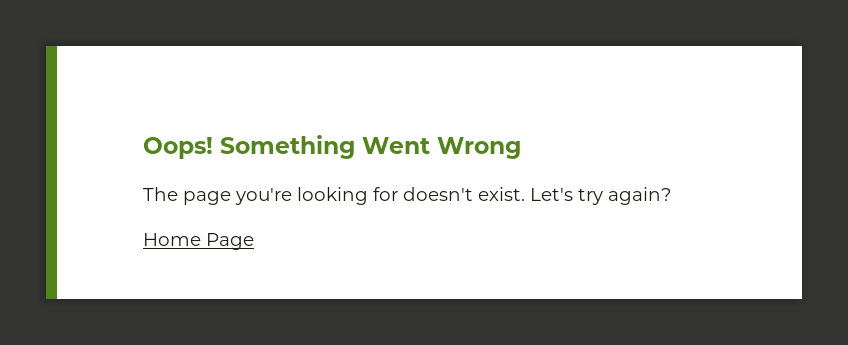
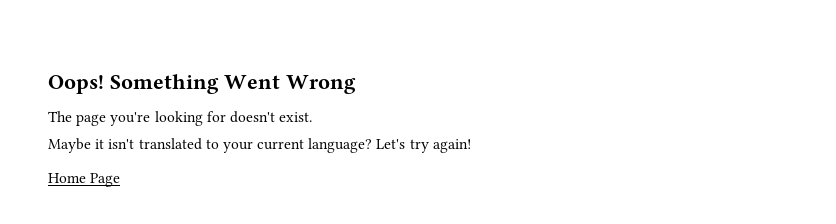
- The page you're looking for doesn't exist. Let's try again?
+ The page you're looking for doesn't exist.
+ Maybe it isn't translated to your current language? Let's try again!

